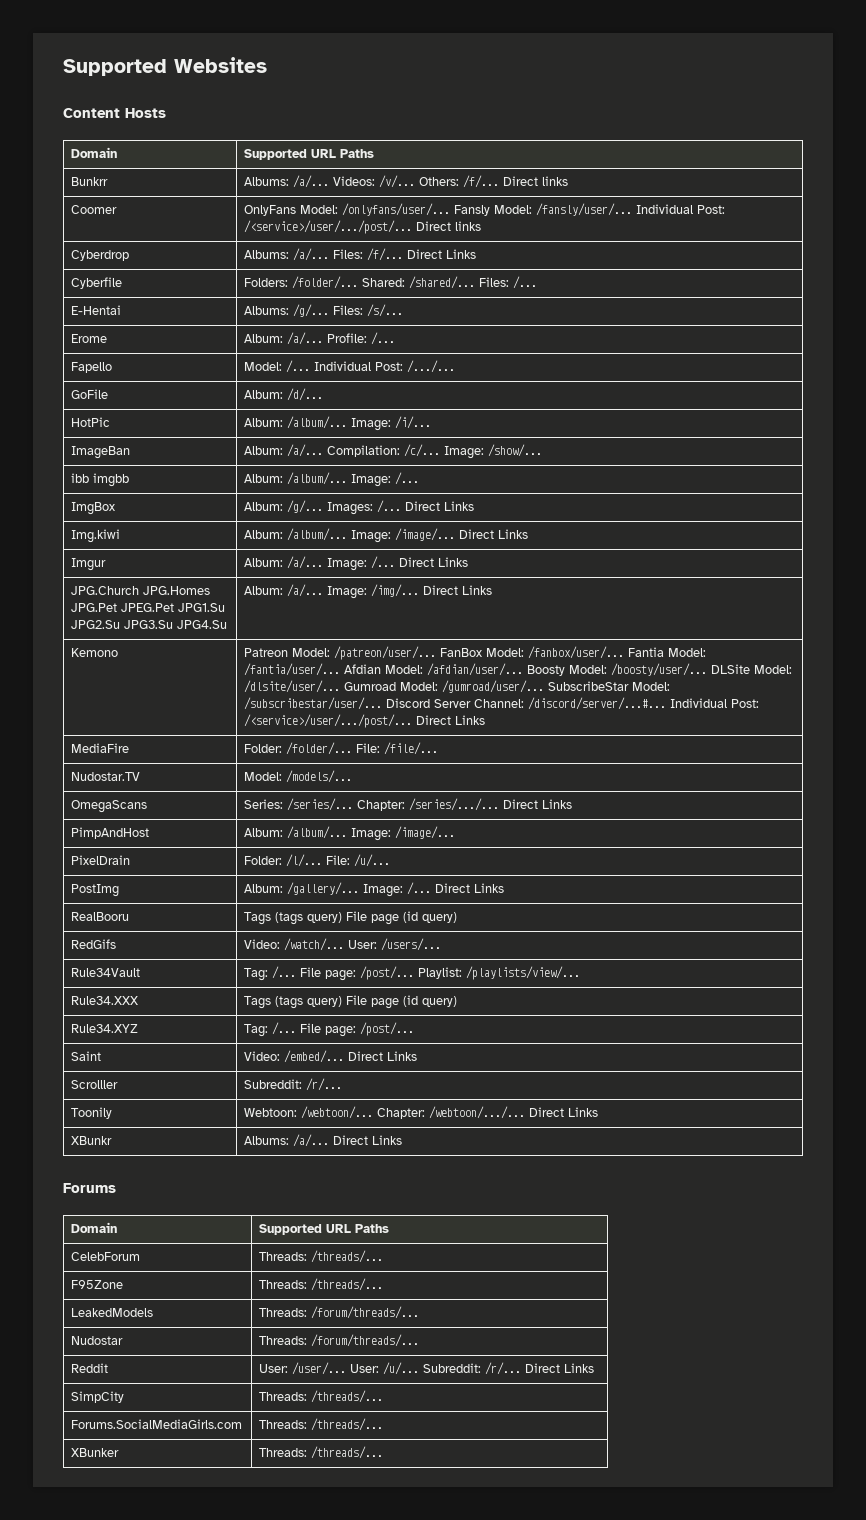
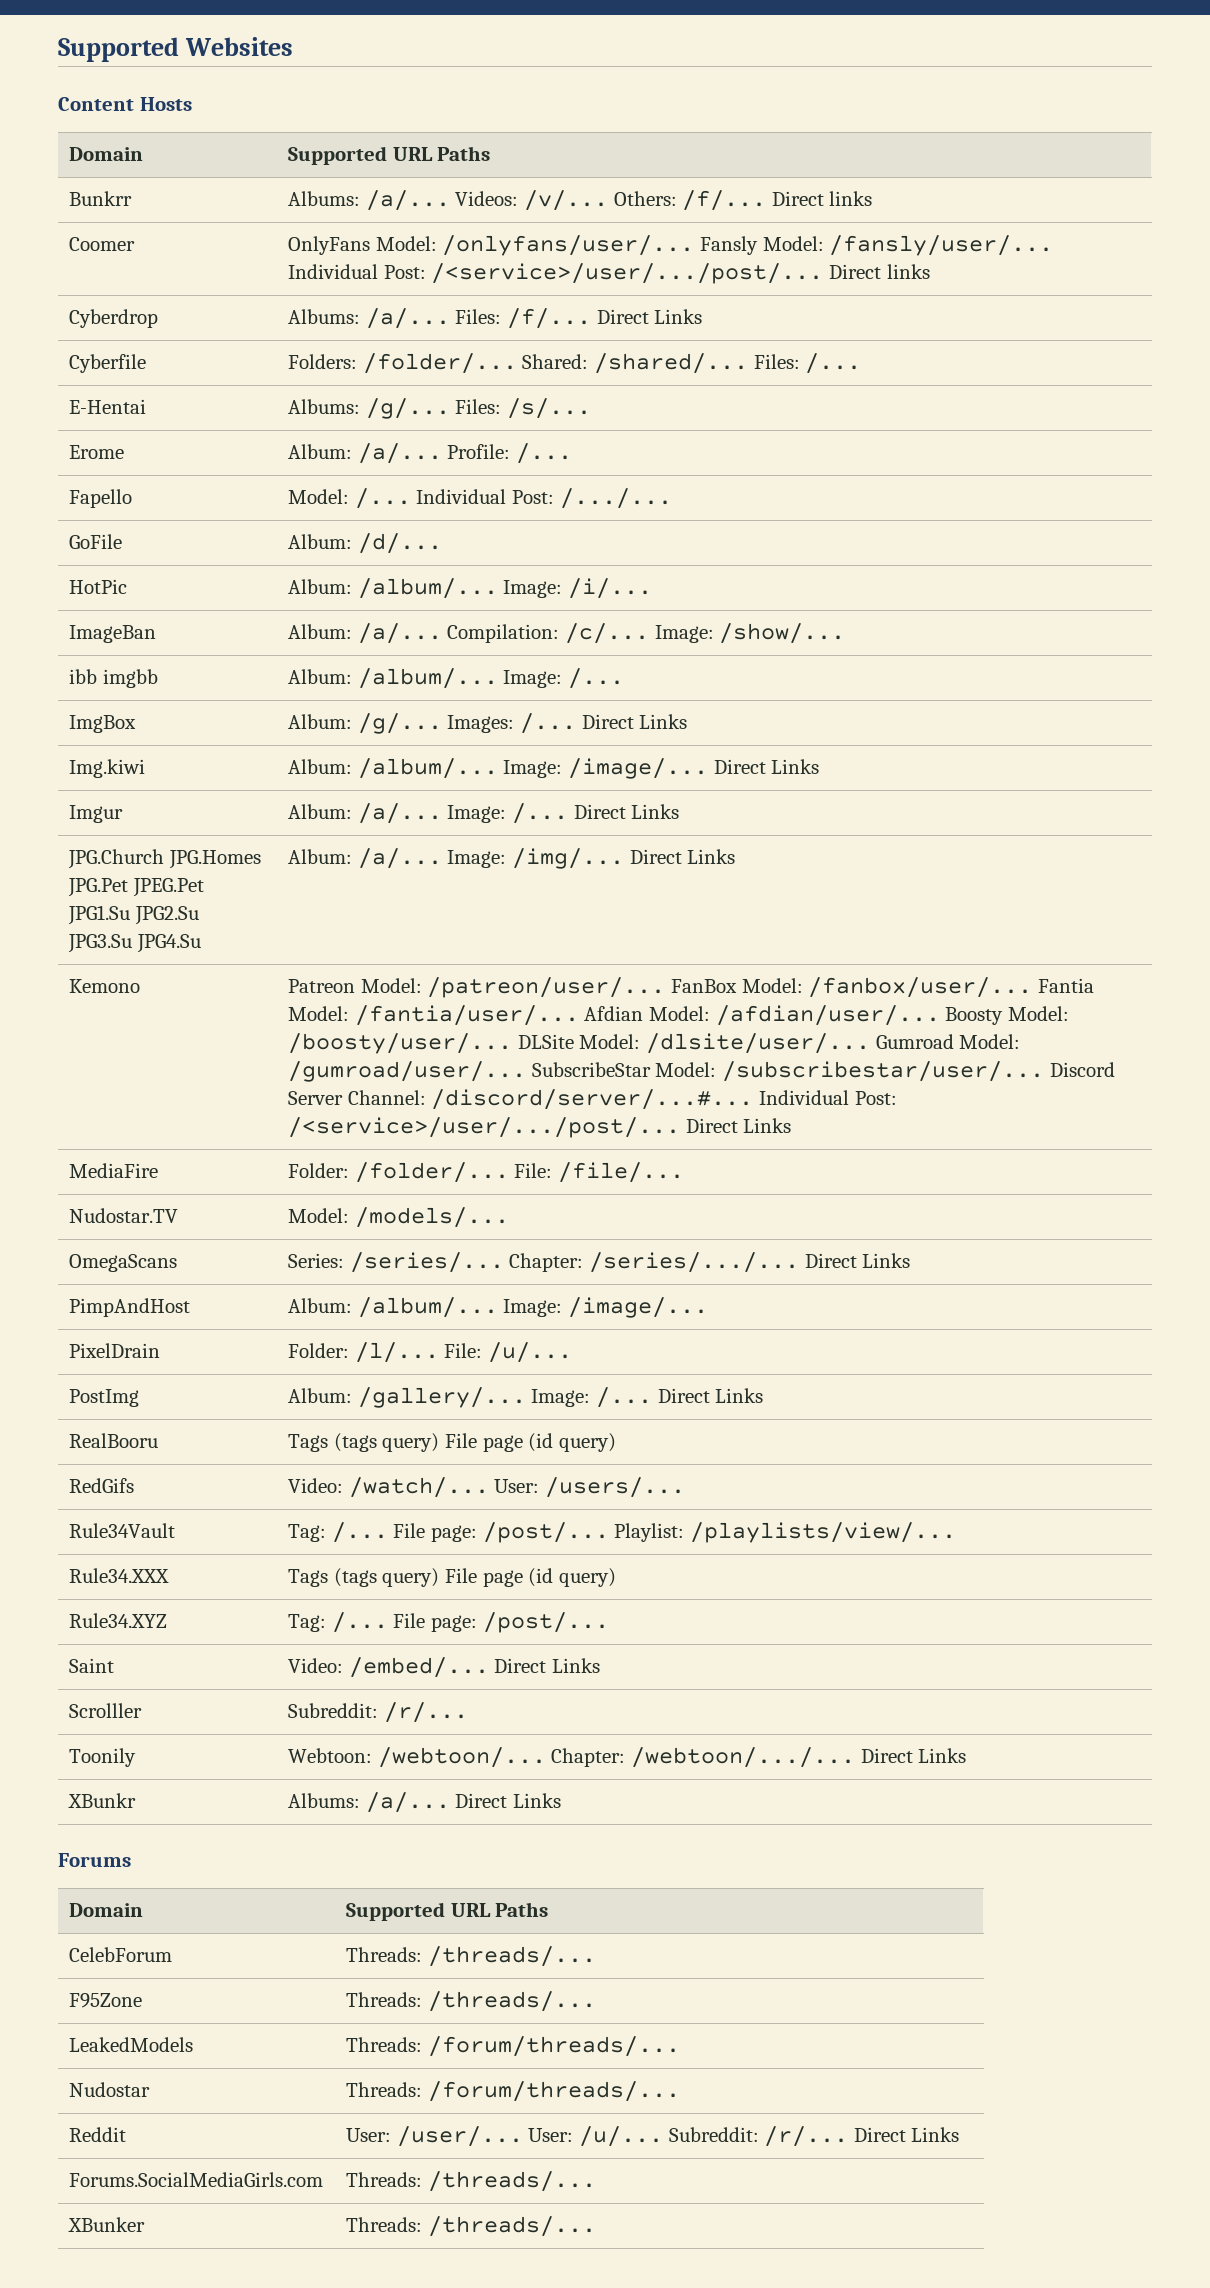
- SimpCity | Threads: /threads/...

